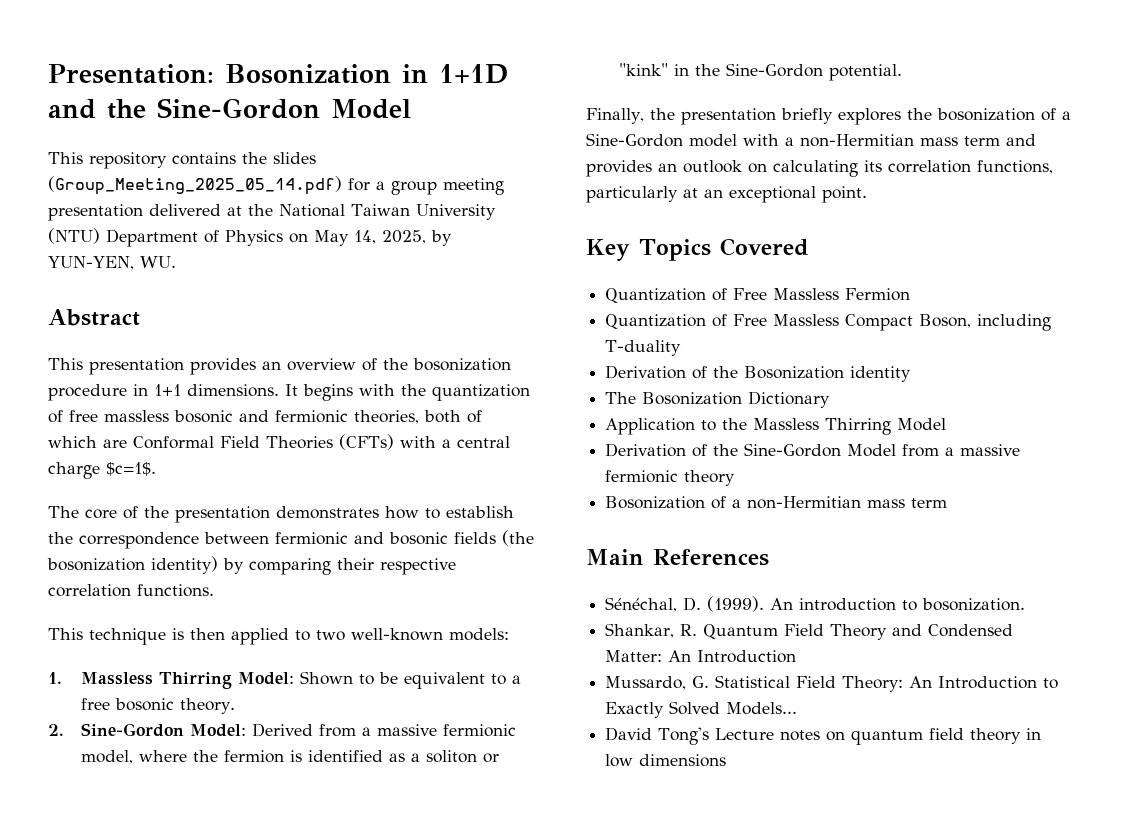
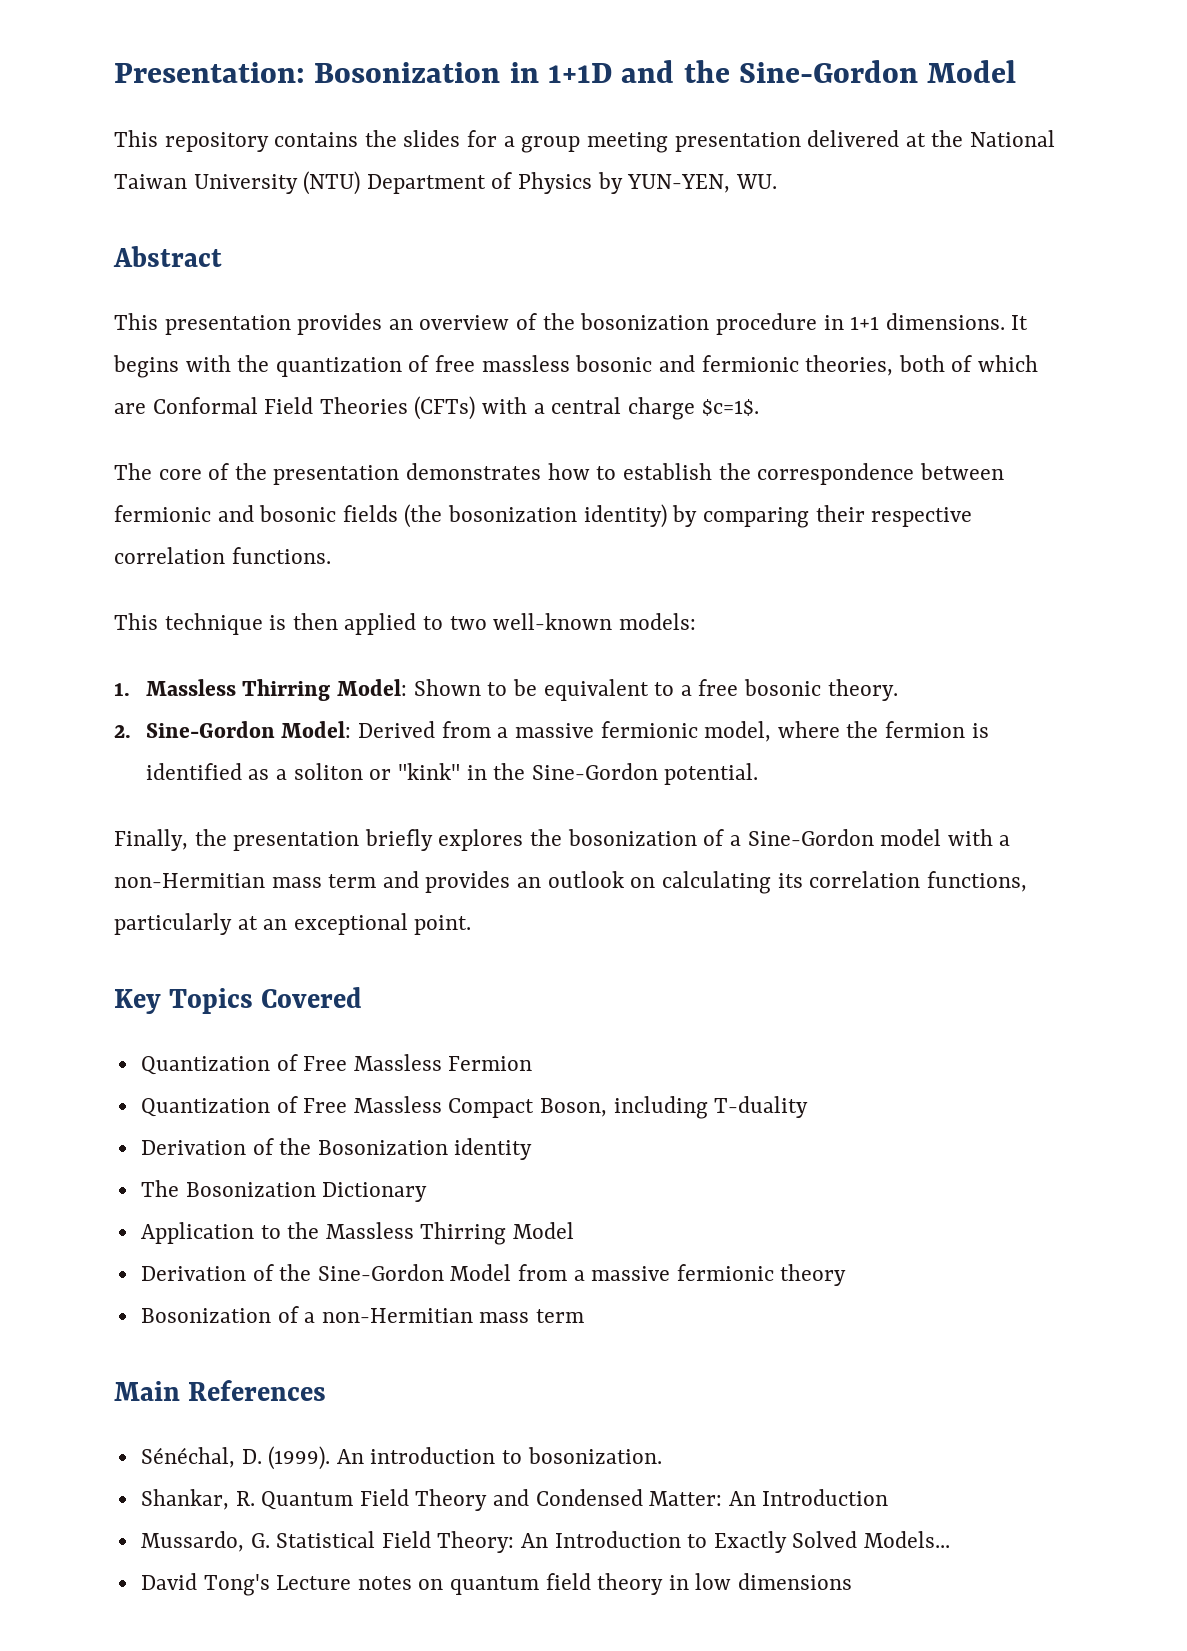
- This repository contains the slides (Group_Meeting_2025_05_14.pdf) for a group meeting presentation delivered at the National Taiwan University (NTU) Department of Physics on May 14, 2025, by YUN-YEN, WU.
+ This repository contains the slides for a group meeting presentation delivered at the National Taiwan University (NTU) Department of Physics by YUN-YEN, WU.

